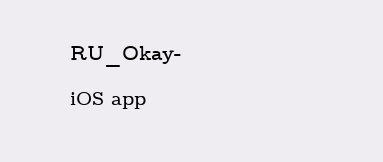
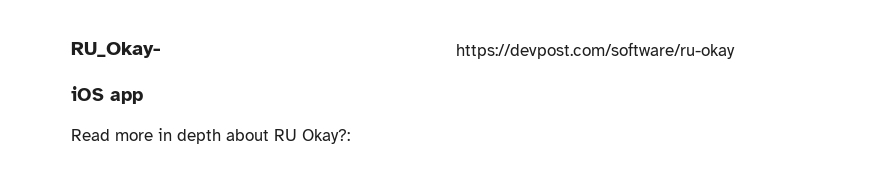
+ Read more in depth about RU Okay?: https://devpost.com/software/ru-okay

